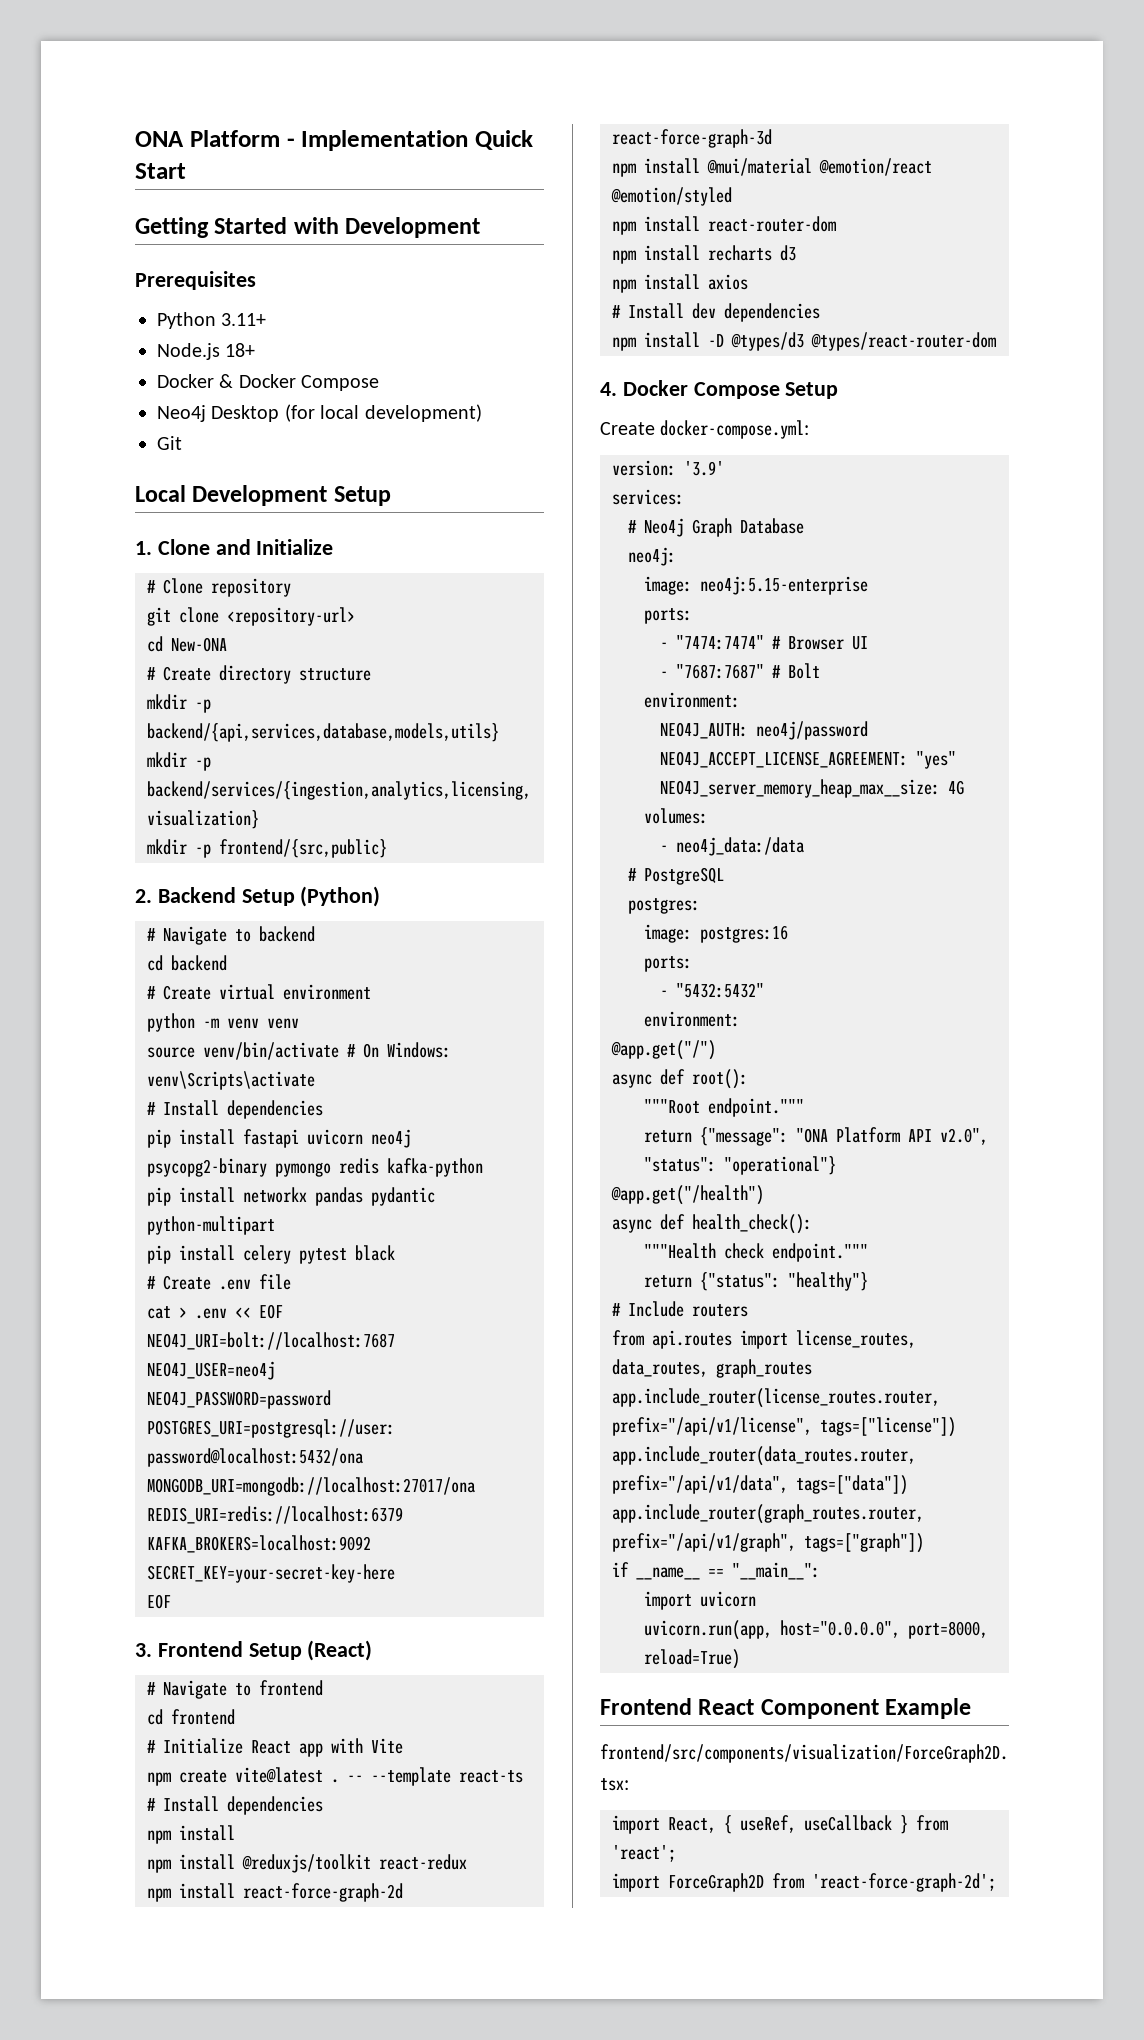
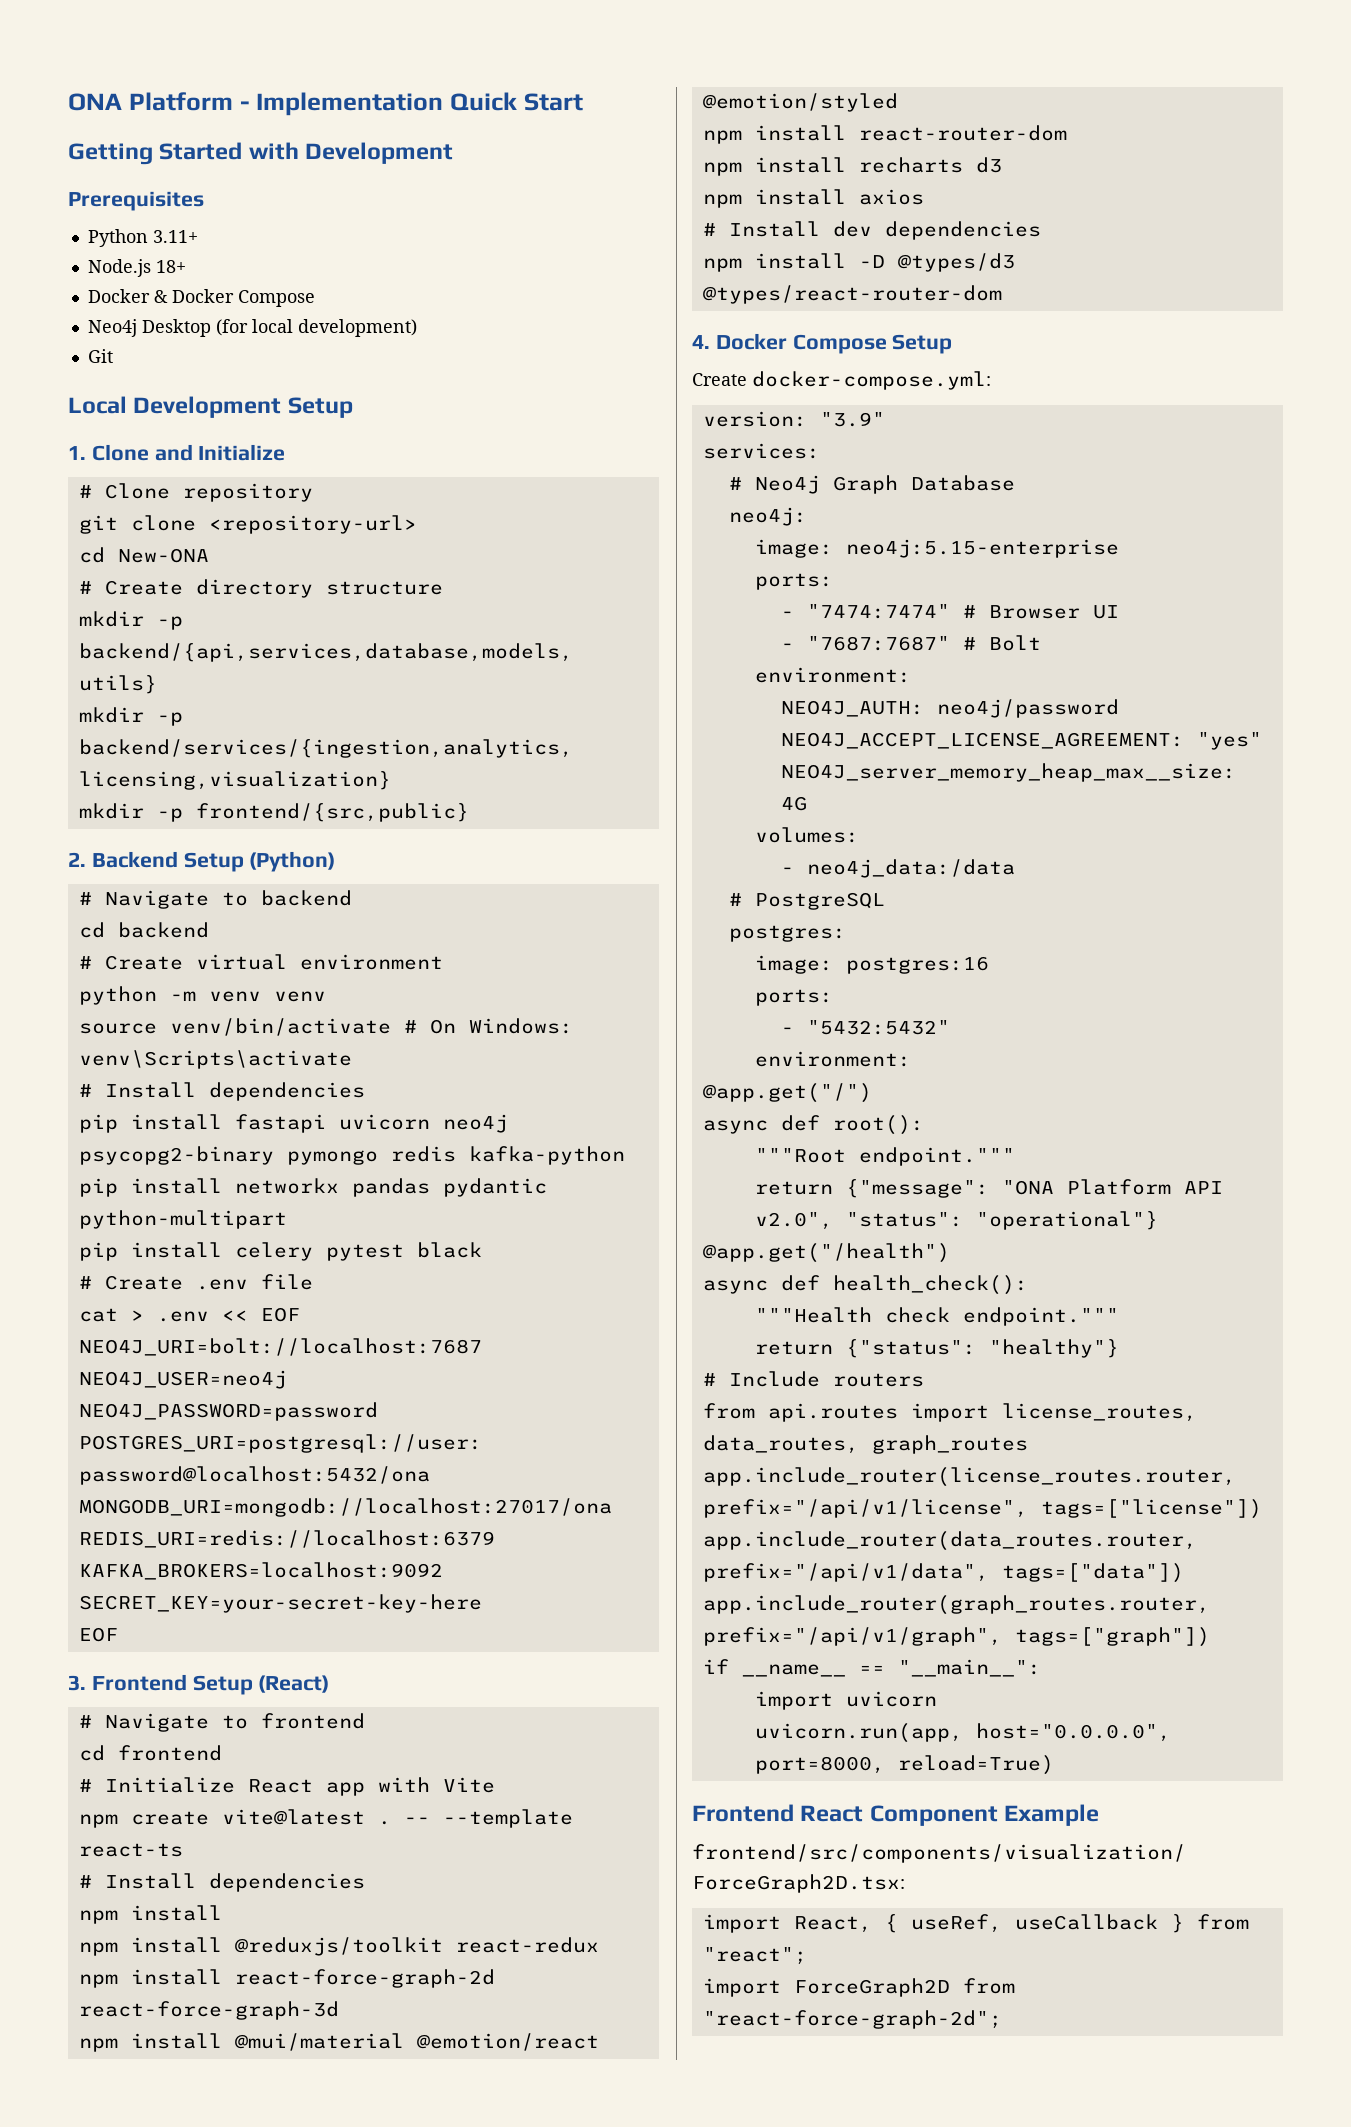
- version: '3.9'
+ version: "3.9"
- import React, { useRef, useCallback } from 'react';
+ import React, { useRef, useCallback } from "react";
- import ForceGraph2D from 'react-force-graph-2d';
+ import ForceGraph2D from "react-force-graph-2d";

